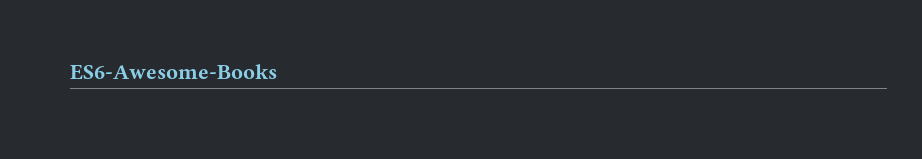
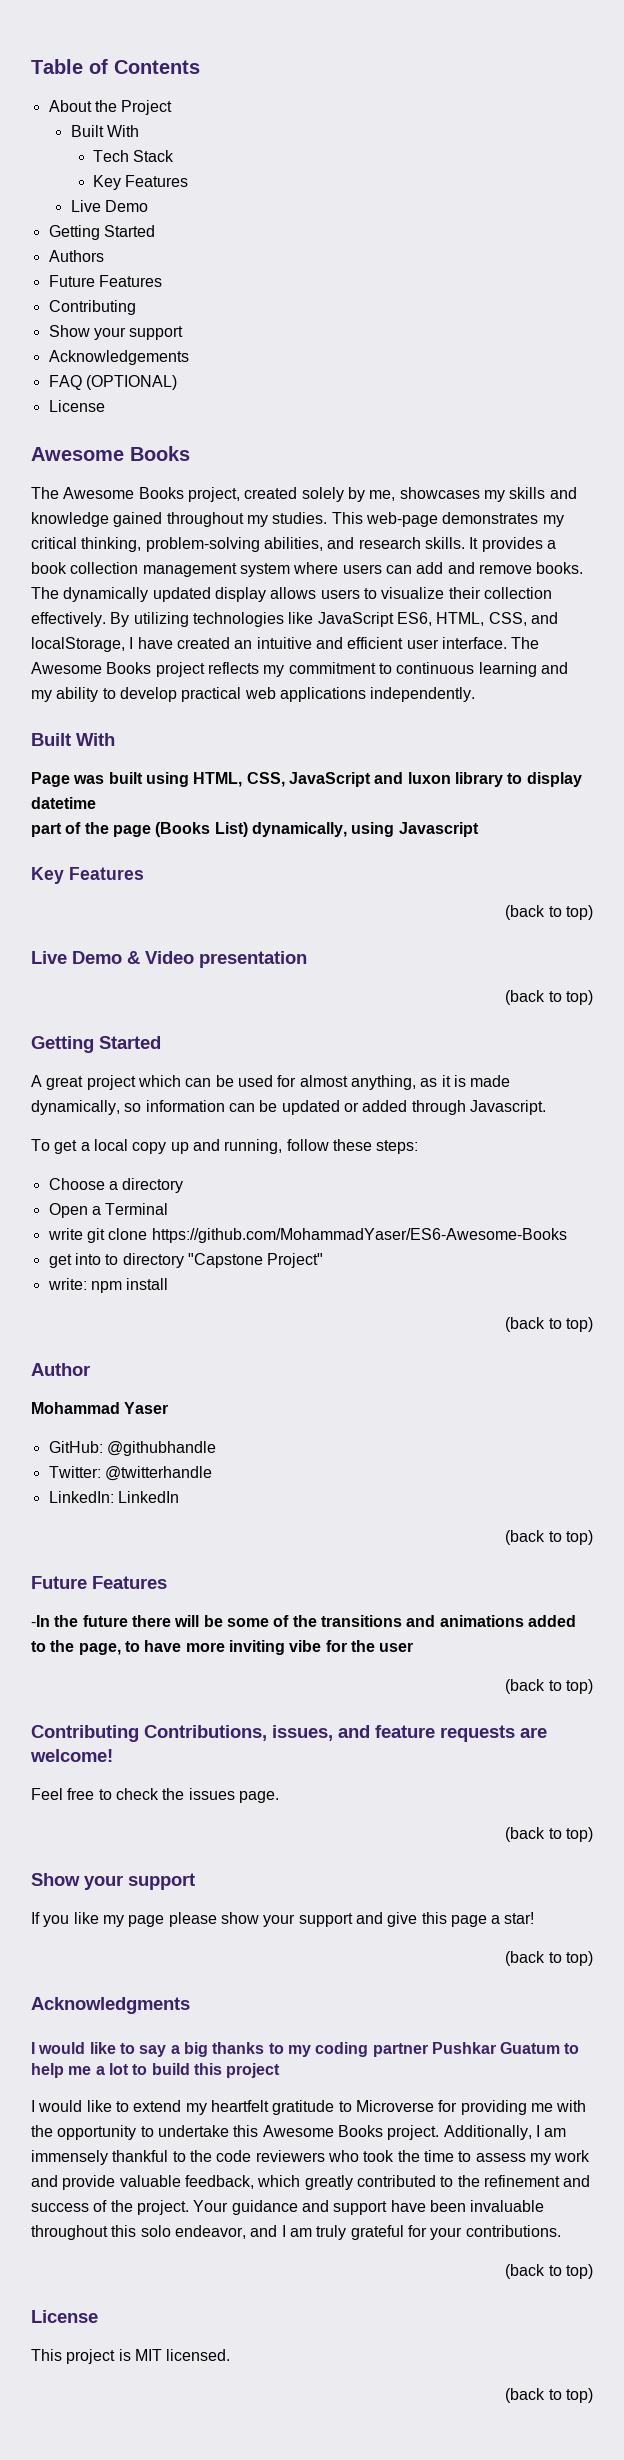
- ES6-Awesome-Books
+ Table of Contents
+ About the Project
+ Built With
+ Tech Stack
+ Key Features
+ Live Demo
+ Getting Started
+ Authors
+ Future Features
+ Contributing
+ Show your support
+ Acknowledgements
+ FAQ (OPTIONAL)
+ License
+ Awesome Books
+ The Awesome Books project, created solely by me, showcases my skills and knowledge gained throughout my studies. This web-page demonstrates my critical thinking, problem-solving abilities, and research skills. It provides a book collection management system where users can add and remove books. The dynamically updated display allows users to visualize their collection effectively. By utilizing technologies like JavaScript ES6, HTML, CSS, and localStorage, I have created an intuitive and efficient user interface. The Awesome Books project reflects my commitment to continuous learning and my ability to develop practical web applications independently.
+ Built With
+ Page was built using HTML, CSS, JavaScript and luxon library to display datetime
+ part of the page (Books List) dynamically, using Javascript
+ Key Features
+ (back to top)
+ Live Demo & Video presentation
+ (back to top)
+ Getting Started
+ A great project which can be used for almost anything, as it is made dynamically, so information can be updated or added through Javascript.
+ To get a local copy up and running, follow these steps:
+ Choose a directory
+ Open a Terminal
+ write git clone https://github.com/MohammadYaser/ES6-Awesome-Books
+ get into to directory "Capstone Project"
+ write: npm install
+ (back to top)
+ Author
+ Mohammad Yaser
+ GitHub: @githubhandle
+ Twitter: @twitterhandle
+ LinkedIn: LinkedIn
+ (back to top)
+ Future Features
+ -In the future there will be some of the transitions and animations added to the page, to have more inviting vibe for the user
+ (back to top)
+ Contributing Contributions, issues, and feature requests are welcome!
+ Feel free to check the issues page.
+ (back to top)
+ Show your support
+ If you like my page please show your support and give this page a star!
+ (back to top)
+ Acknowledgments
+ I would like to say a big thanks to my coding partner Pushkar Guatum to help me a lot to build this project
+ I would like to extend my heartfelt gratitude to Microverse for providing me with the opportunity to undertake this Awesome Books project. Additionally, I am immensely thankful to the code reviewers who took the time to assess my work and provide valuable feedback, which greatly contributed to the refinement and success of the project. Your guidance and support have been invaluable throughout this solo endeavor, and I am truly grateful for your contributions.
+ (back to top)
+ License
+ This project is MIT licensed.
+ (back to top)

